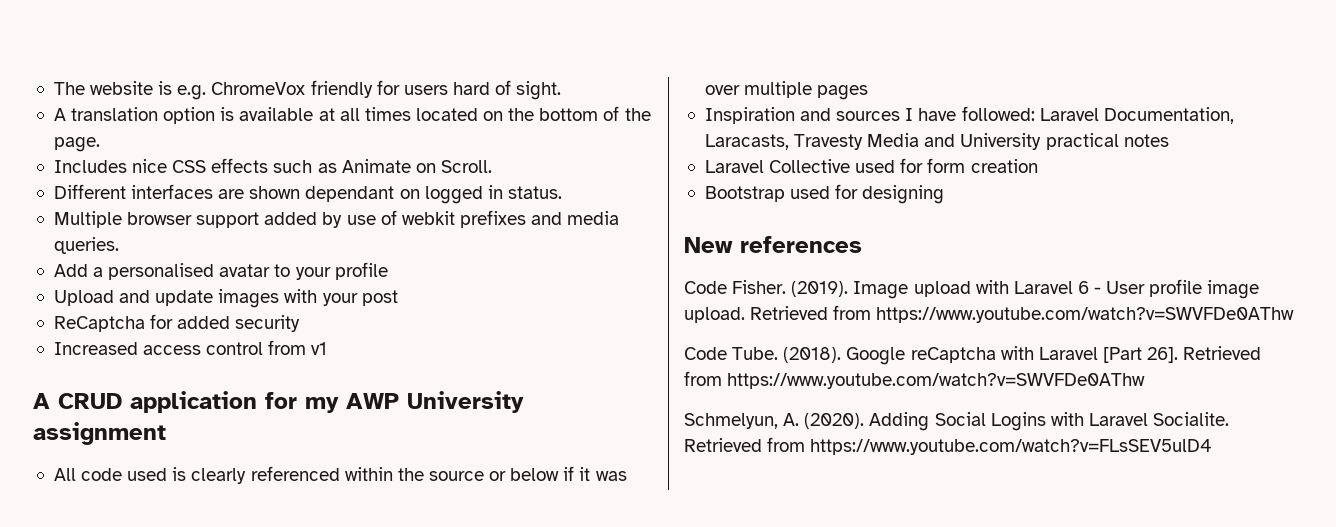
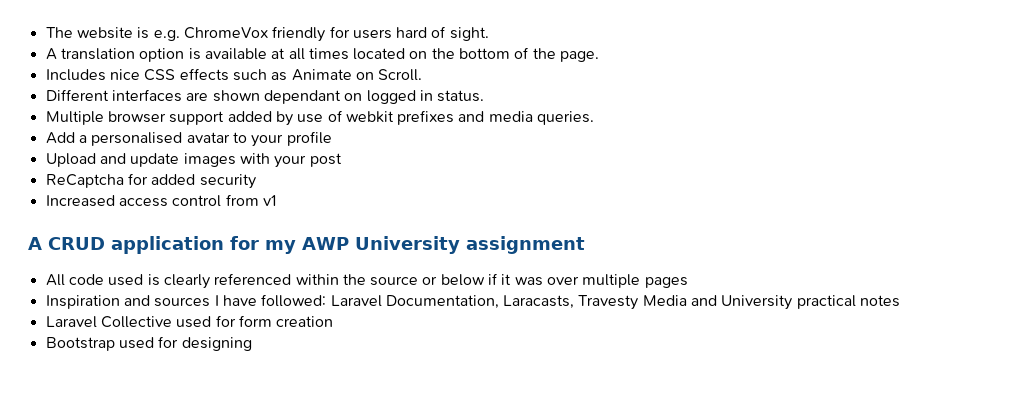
- New references
- Code Fisher. (2019). Image upload with Laravel 6 - User profile image upload. Retrieved from https://www.youtube.com/watch?v=SWVFDe0AThw
- Code Tube. (2018). Google reCaptcha with Laravel [Part 26]. Retrieved from https://www.youtube.com/watch?v=SWVFDe0AThw
- Schmelyun, A. (2020). Adding Social Logins with Laravel Socialite. Retrieved from https://www.youtube.com/watch?v=FLsSEV5ulD4

